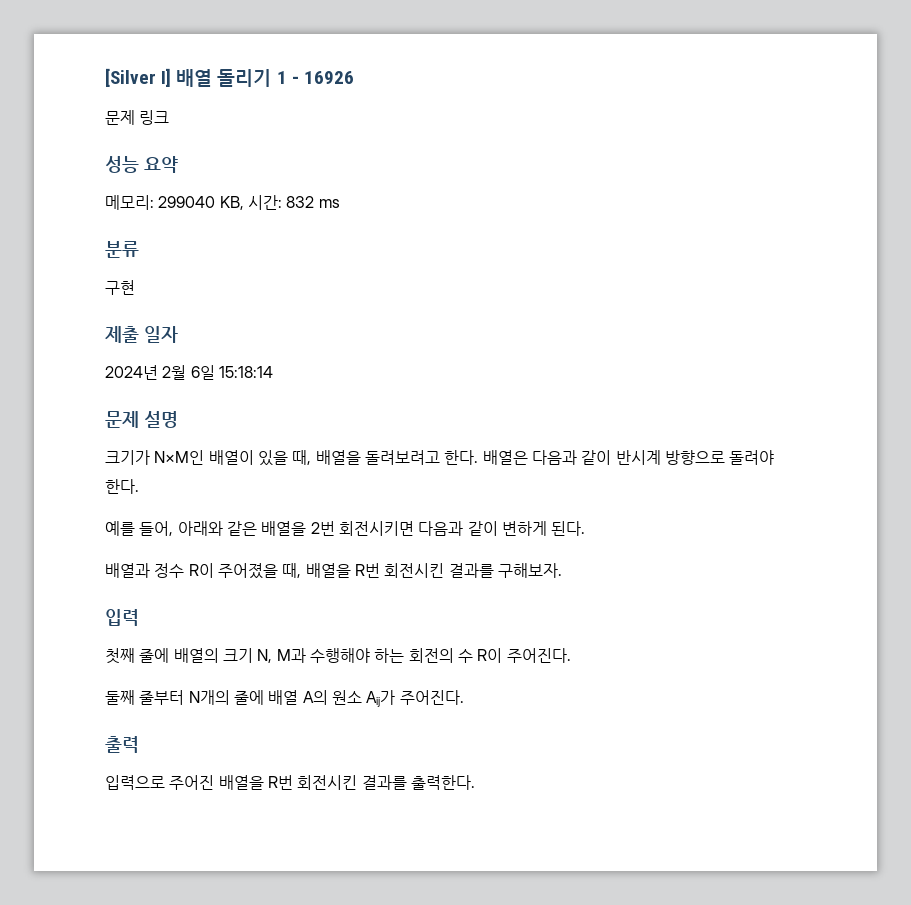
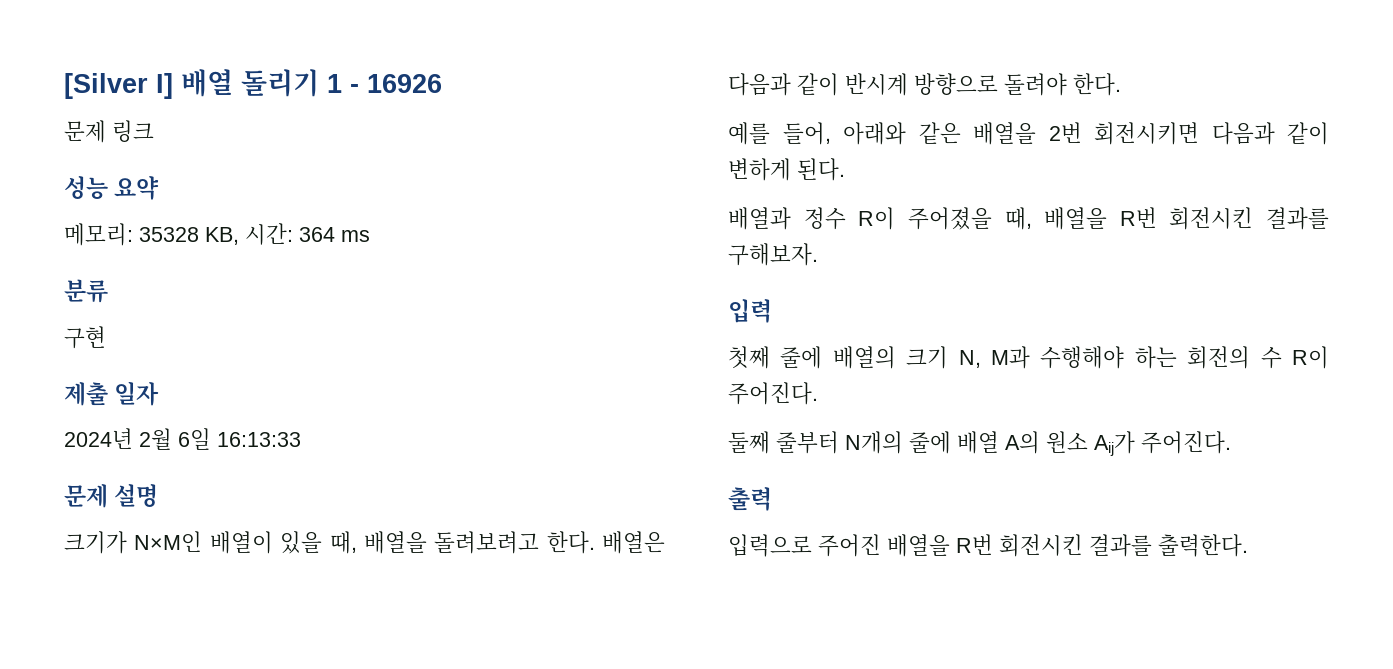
- 메모리: 299040 KB, 시간: 832 ms
+ 메모리: 35328 KB, 시간: 364 ms
- 2024년 2월 6일 15:18:14
+ 2024년 2월 6일 16:13:33

